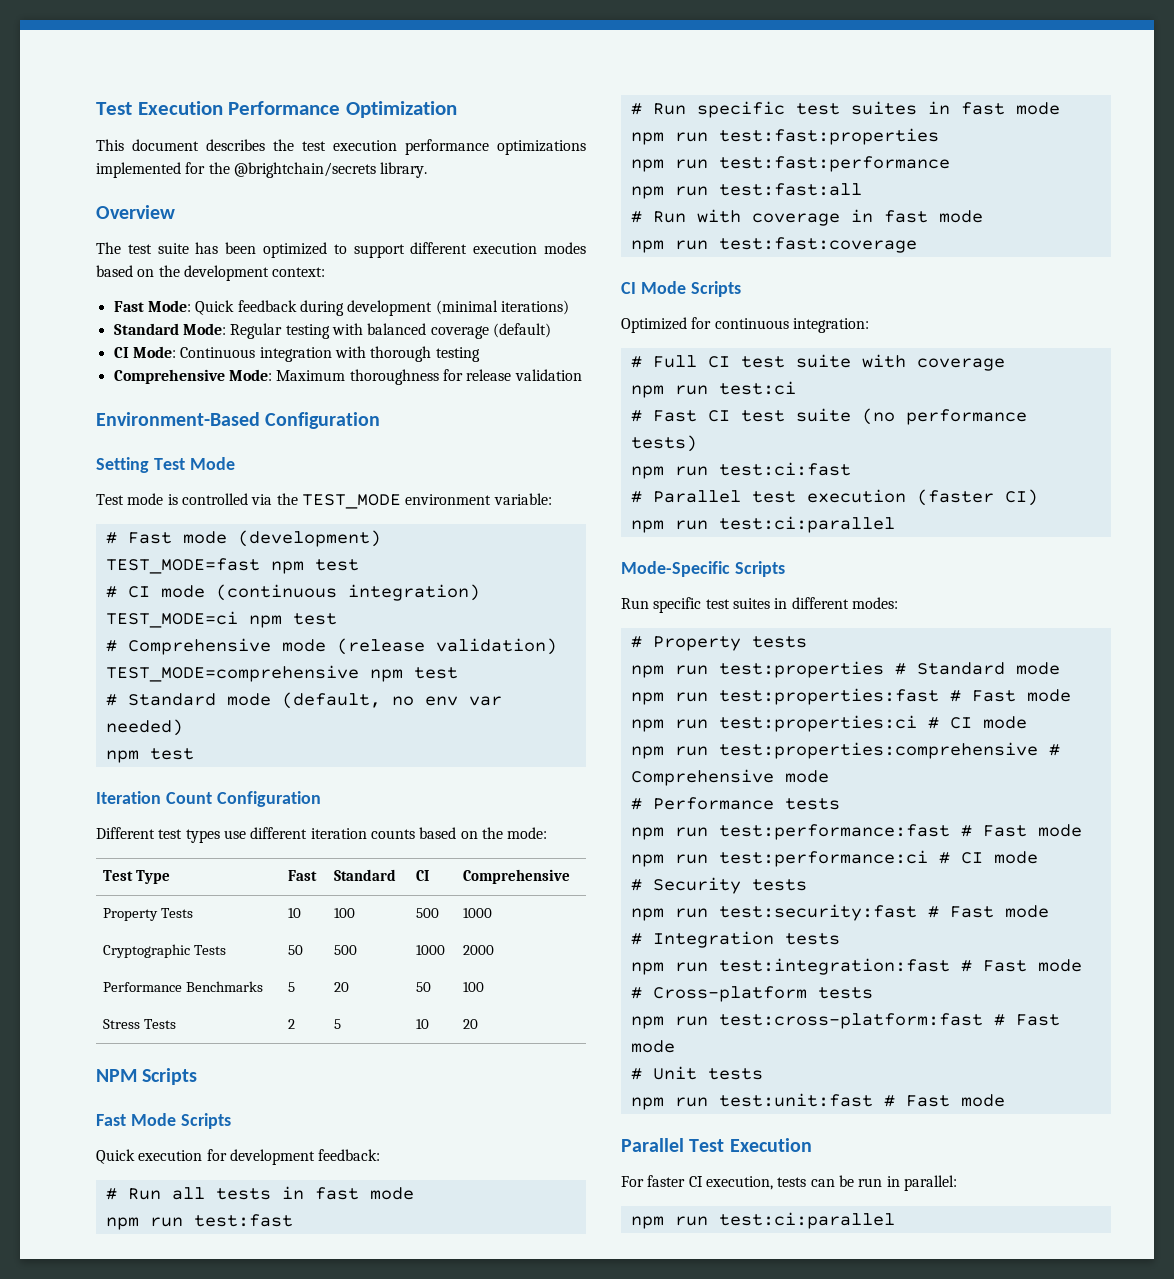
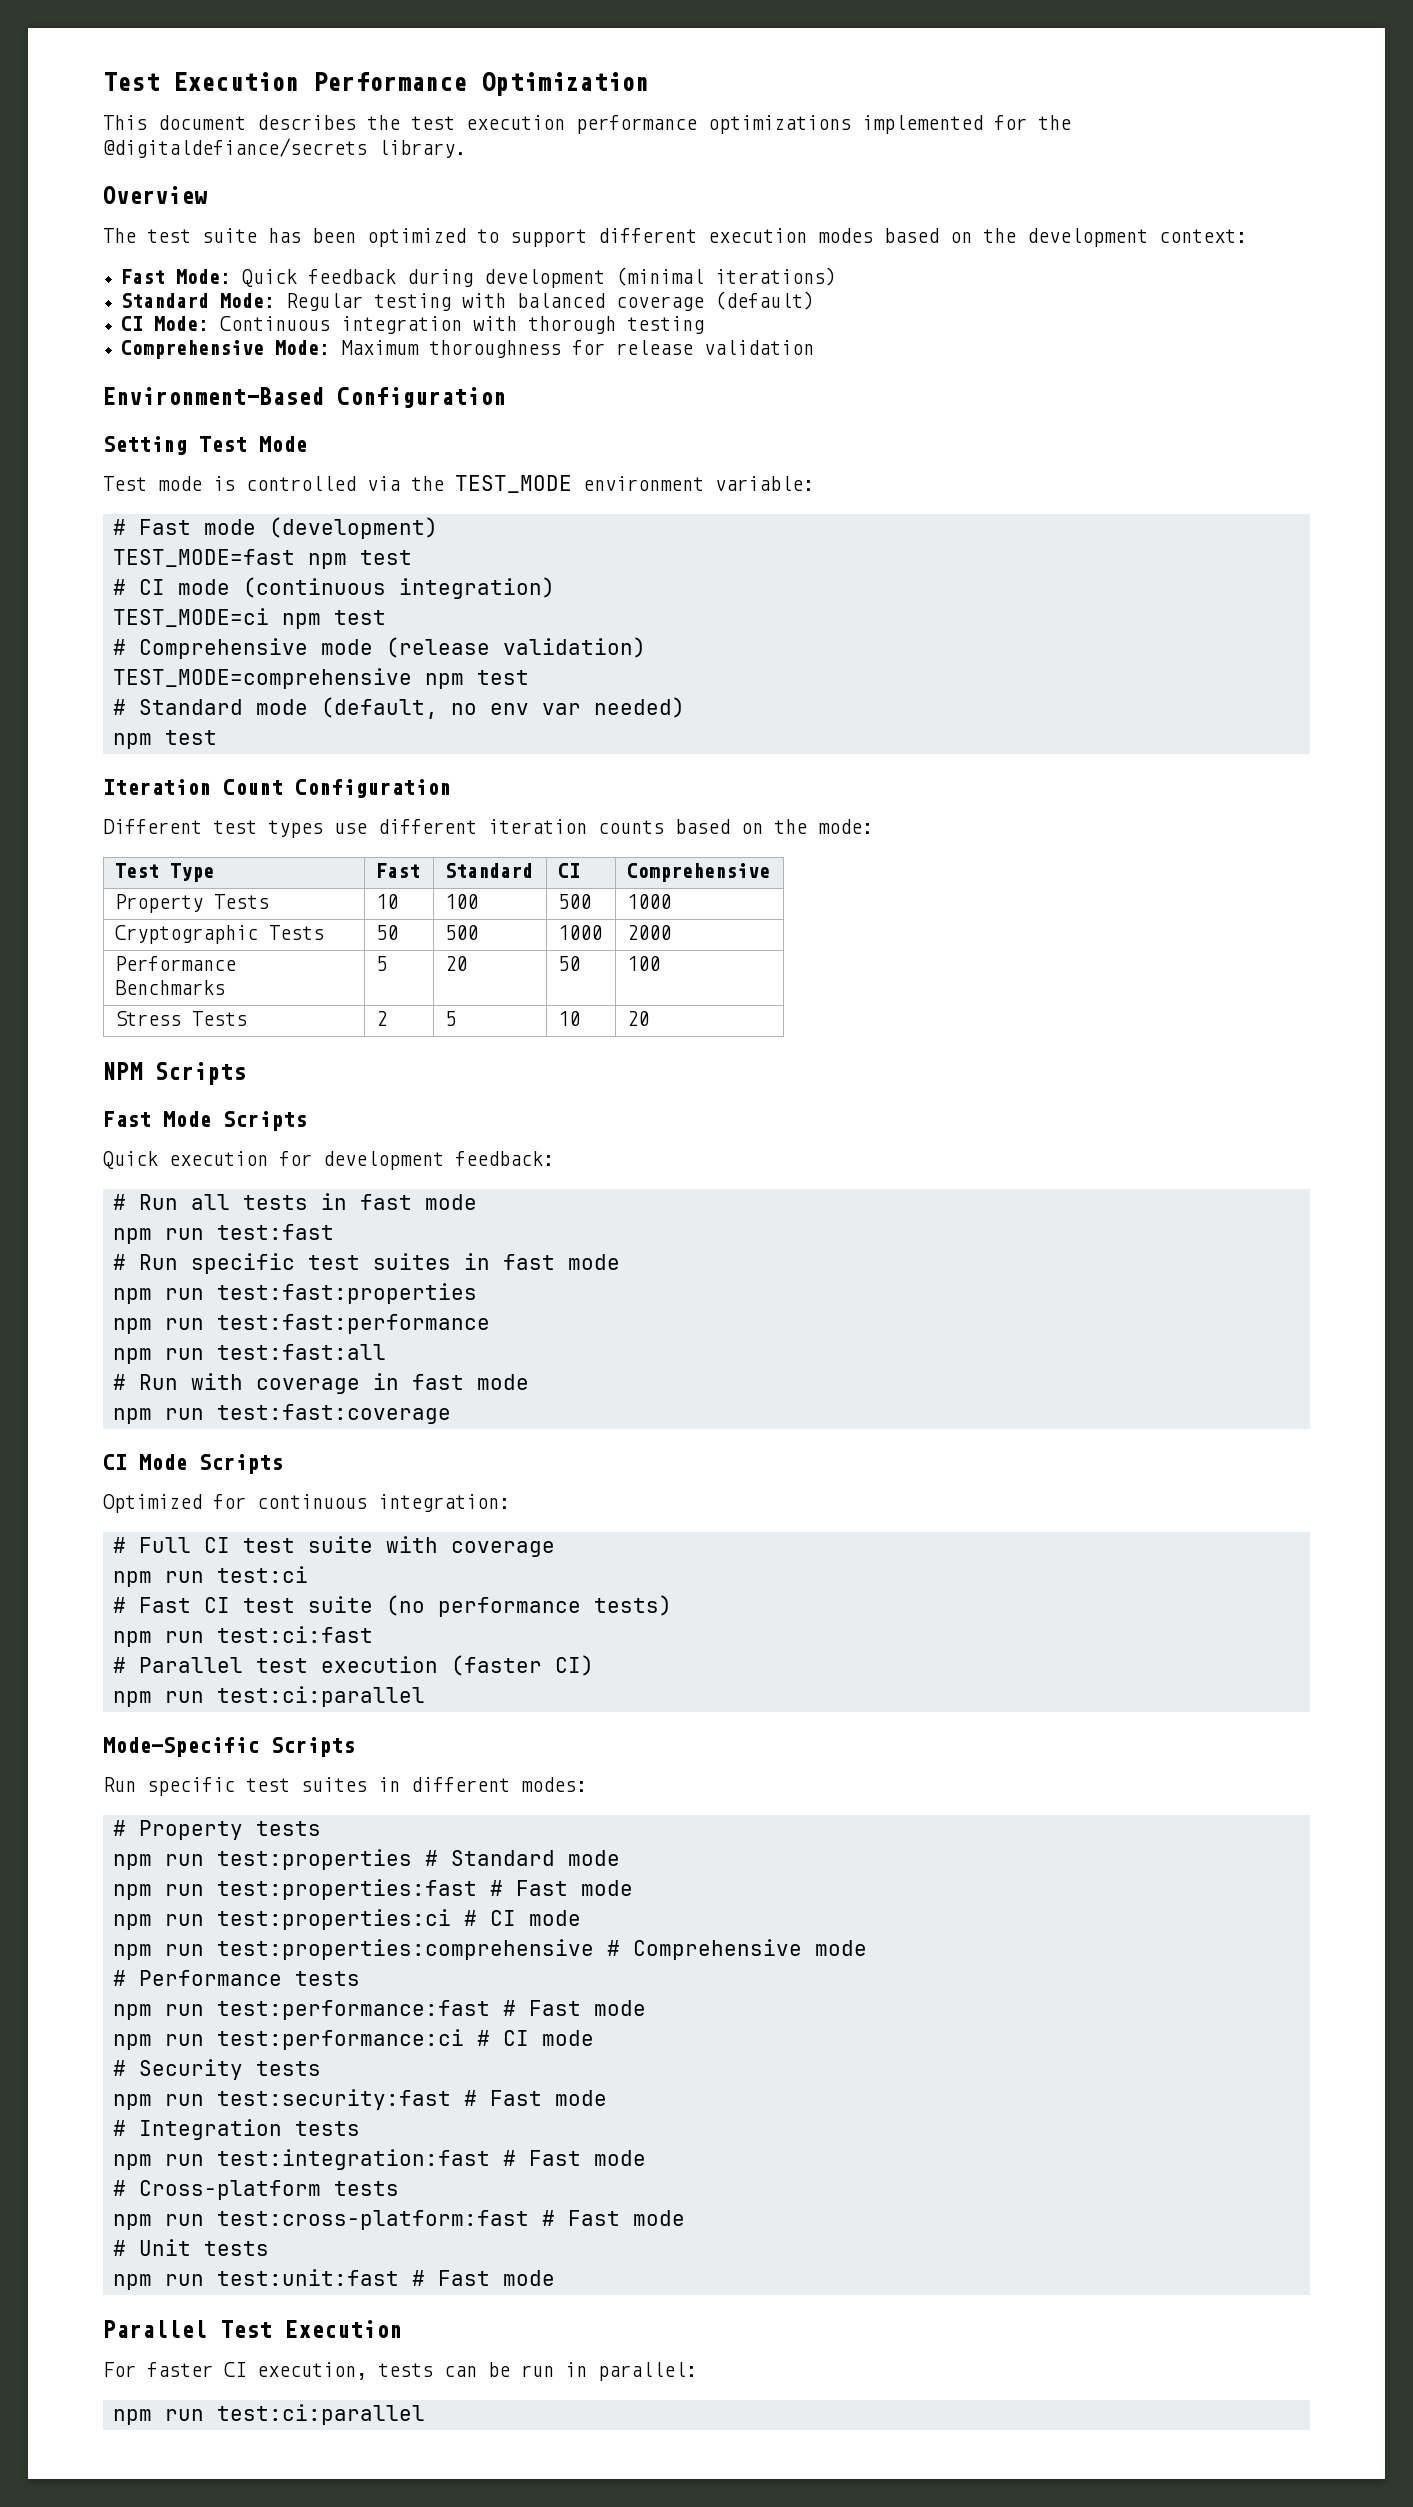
- This document describes the test execution performance optimizations implemented for the @brightchain/secrets library.
+ This document describes the test execution performance optimizations implemented for the @digitaldefiance/secrets library.

